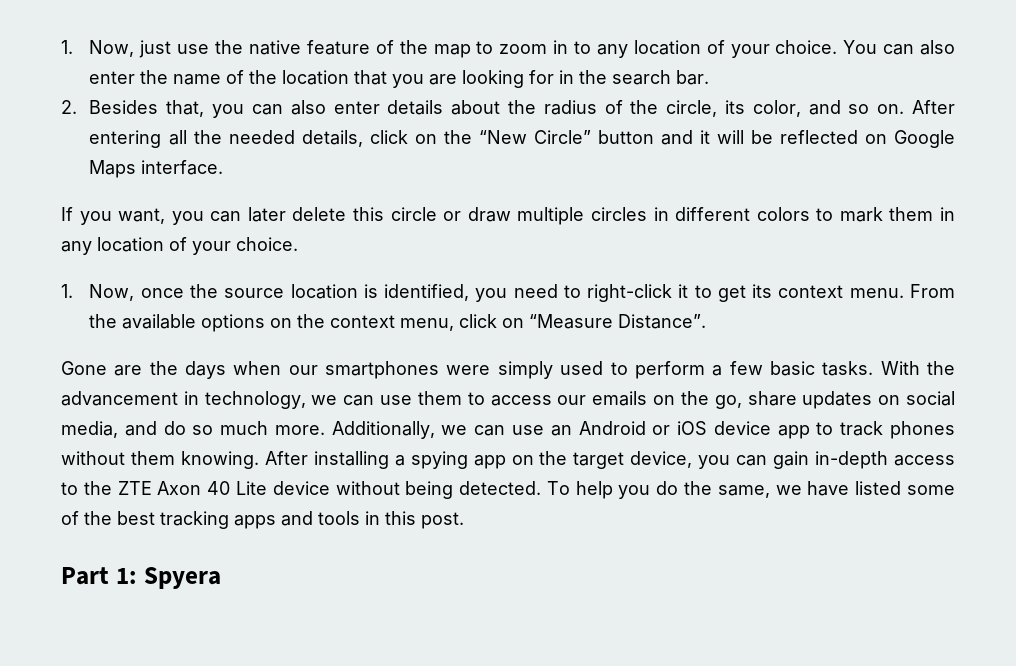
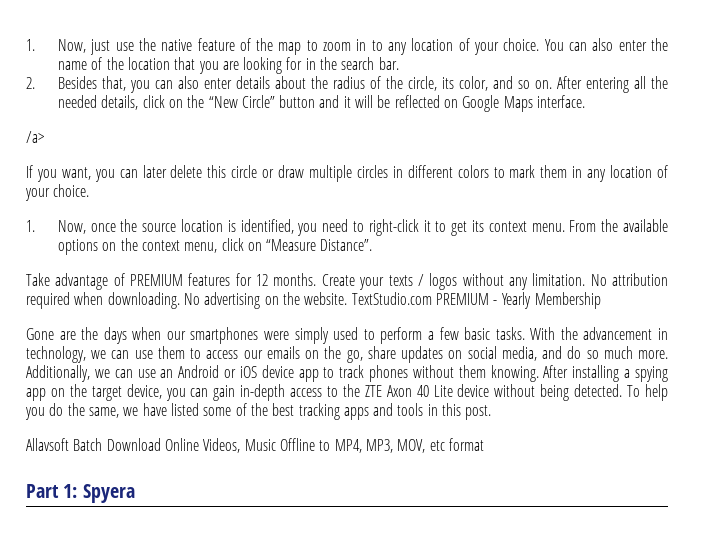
+ /a>
+ Take advantage of PREMIUM features for 12 months. Create your texts / logos without any limitation. No attribution required when downloading. No advertising on the website. TextStudio.com PREMIUM - Yearly Membership
+ Allavsoft Batch Download Online Videos, Music Offline to MP4, MP3, MOV, etc format

